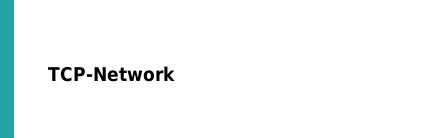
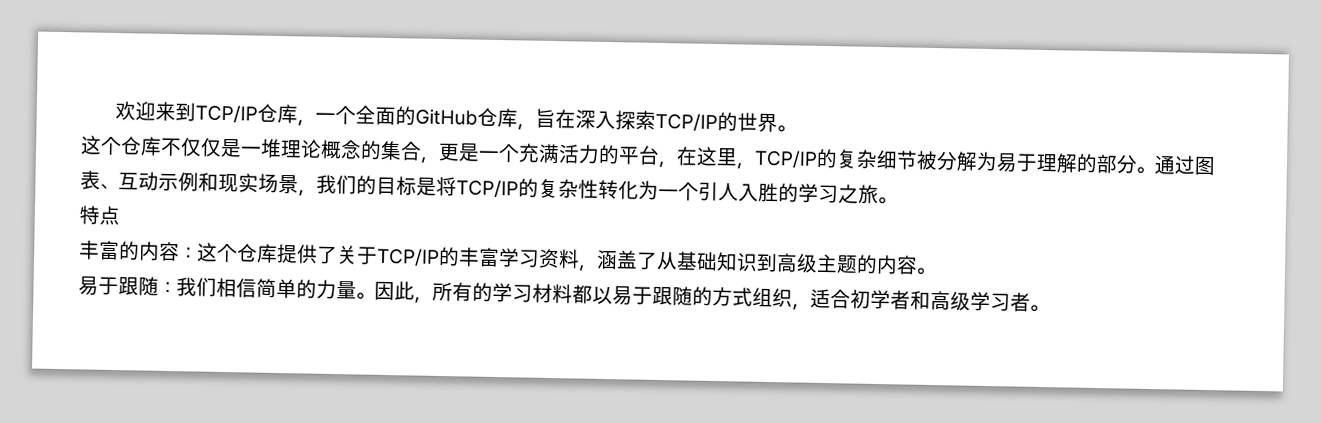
- TCP-Network
+ 欢迎来到TCP/IP仓库，一个全面的GitHub仓库，旨在深入探索TCP/IP的世界。
+ 这个仓库不仅仅是一堆理论概念的集合，更是一个充满活力的平台，在这里，TCP/IP的复杂细节被分解为易于理解的部分。通过图表、互动示例和现实场景，我们的目标是将TCP/IP的复杂性转化为一个引人入胜的学习之旅。
+ 特点
+ 丰富的内容：这个仓库提供了关于TCP/IP的丰富学习资料，涵盖了从基础知识到高级主题的内容。
+ 易于跟随：我们相信简单的力量。因此，所有的学习材料都以易于跟随的方式组织，适合初学者和高级学习者。

